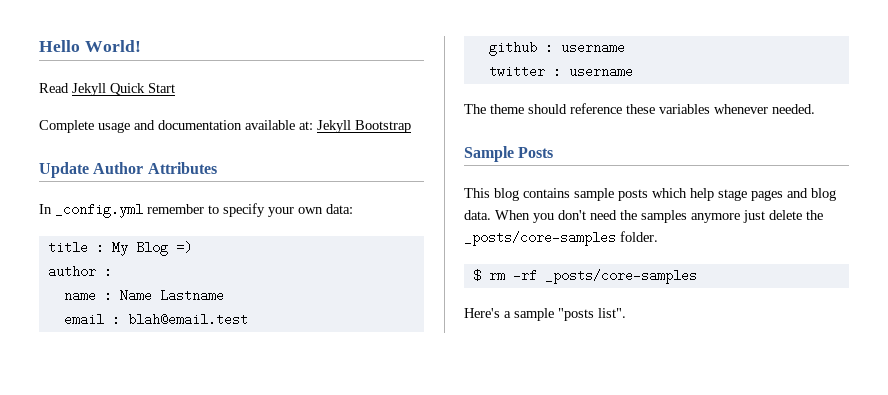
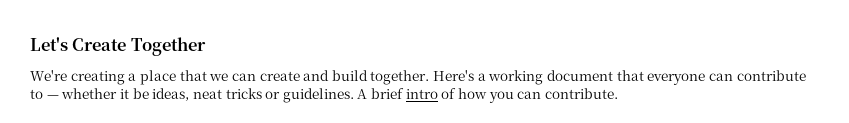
- Hello World!
- Read Jekyll Quick Start
- Complete usage and documentation available at: Jekyll Bootstrap
- Update Author Attributes
- In _config.yml remember to specify your own data:
- title : My Blog =)
- author :
- name : Name Lastname
- email : blah@email.test
- github : username
- twitter : username
- The theme should reference these variables whenever needed.
- Sample Posts
- This blog contains sample posts which help stage pages and blog data. When you don't need the samples anymore just delete the _posts/core-samples folder.
- $ rm -rf _posts/core-samples
- Here's a sample "posts list".
+ Let's Create Together
+ We're creating a place that we can create and build together. Here's a working document that everyone can contribute to — whether it be ideas, neat tricks or guidelines. A brief intro of how you can contribute.

